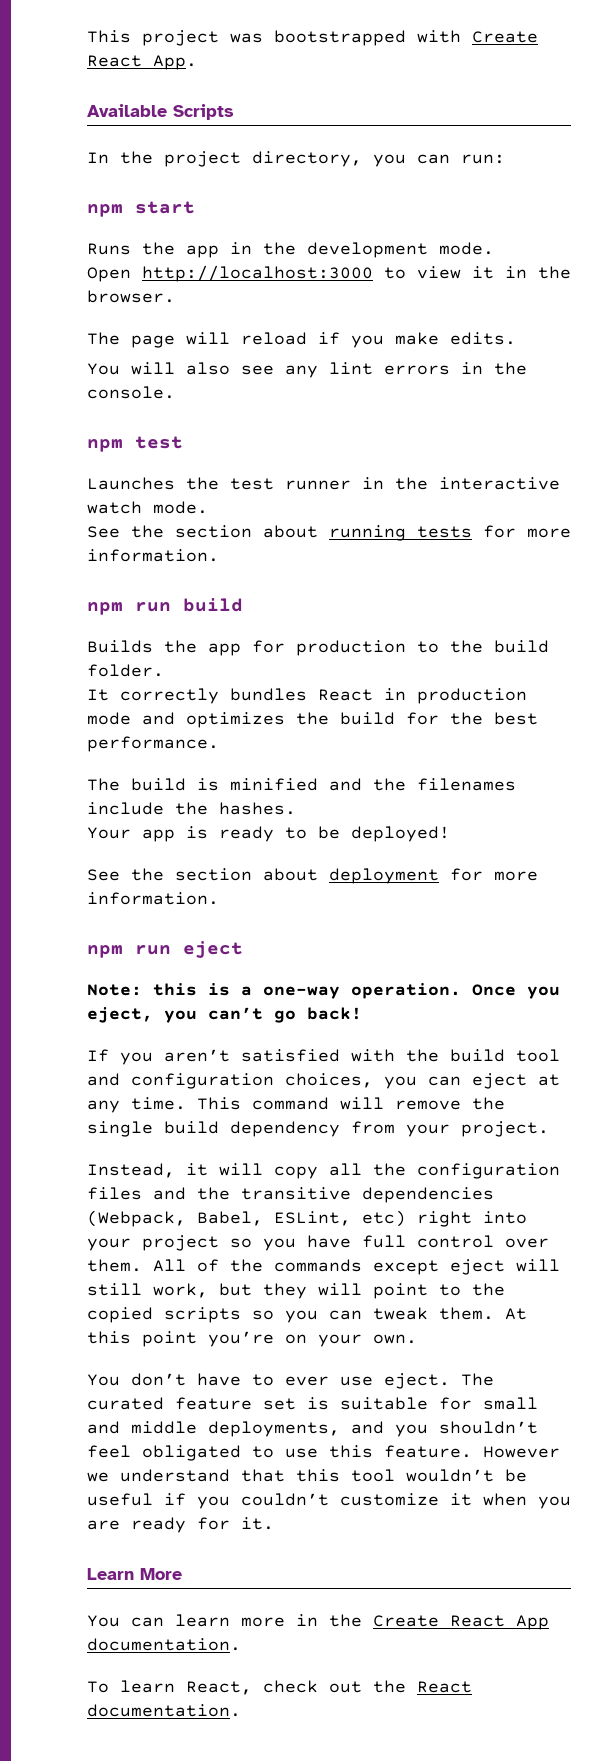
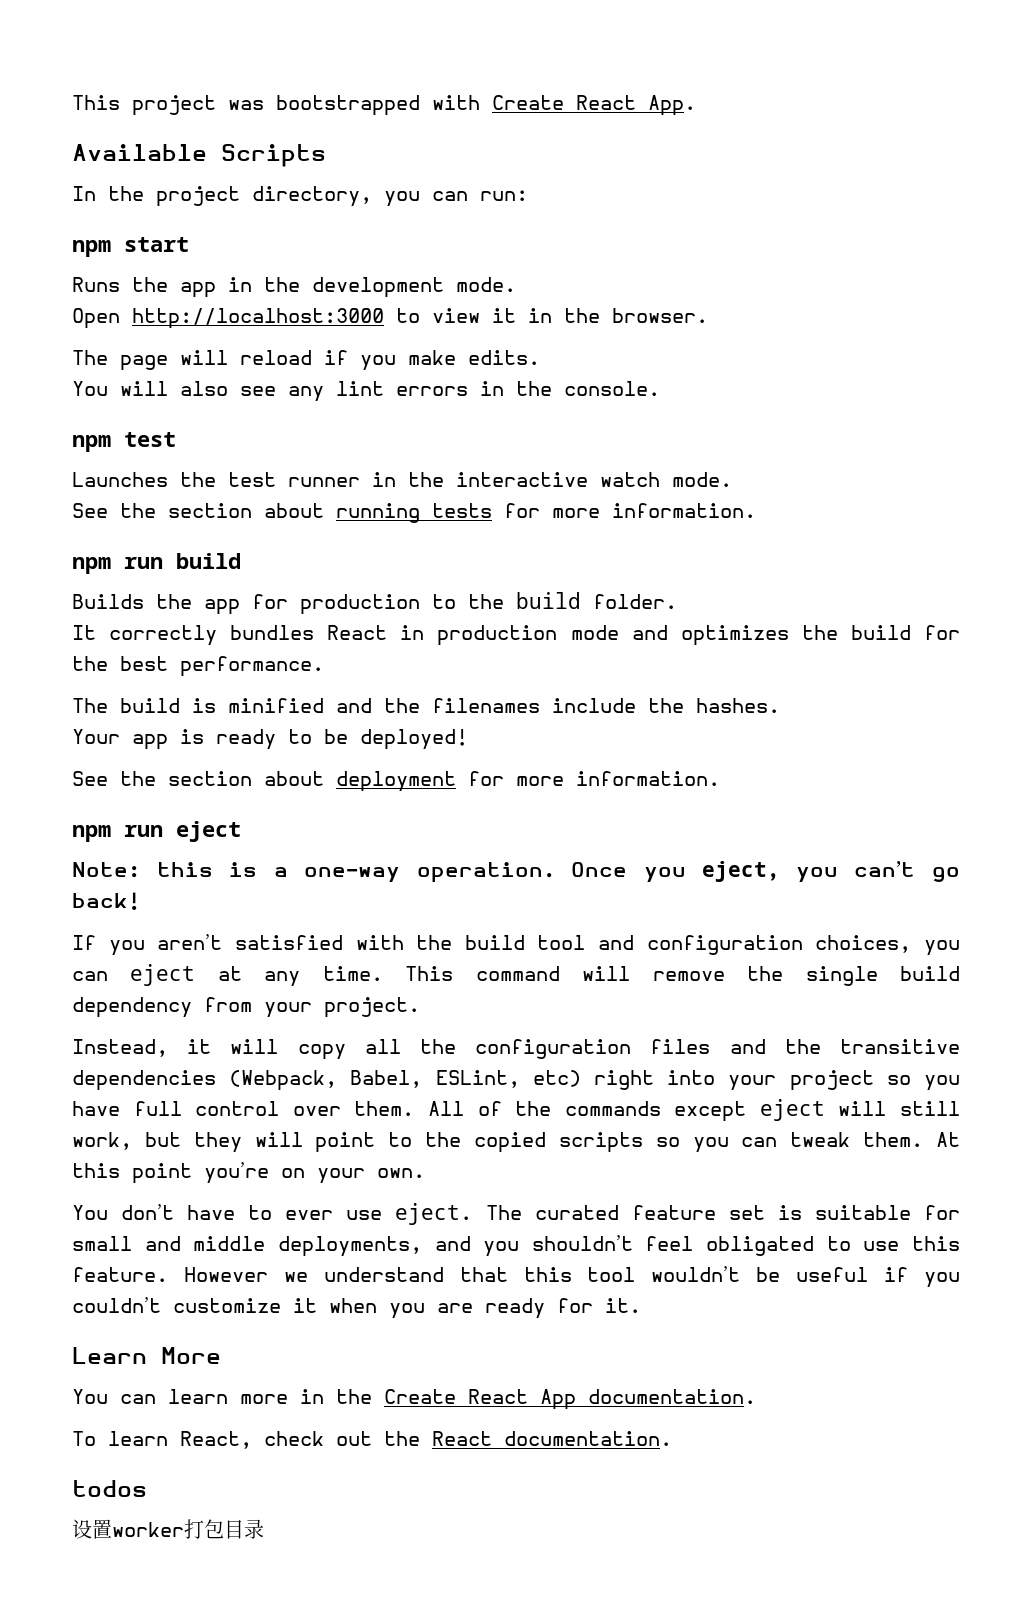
+ todos
+ 设置worker打包目录

